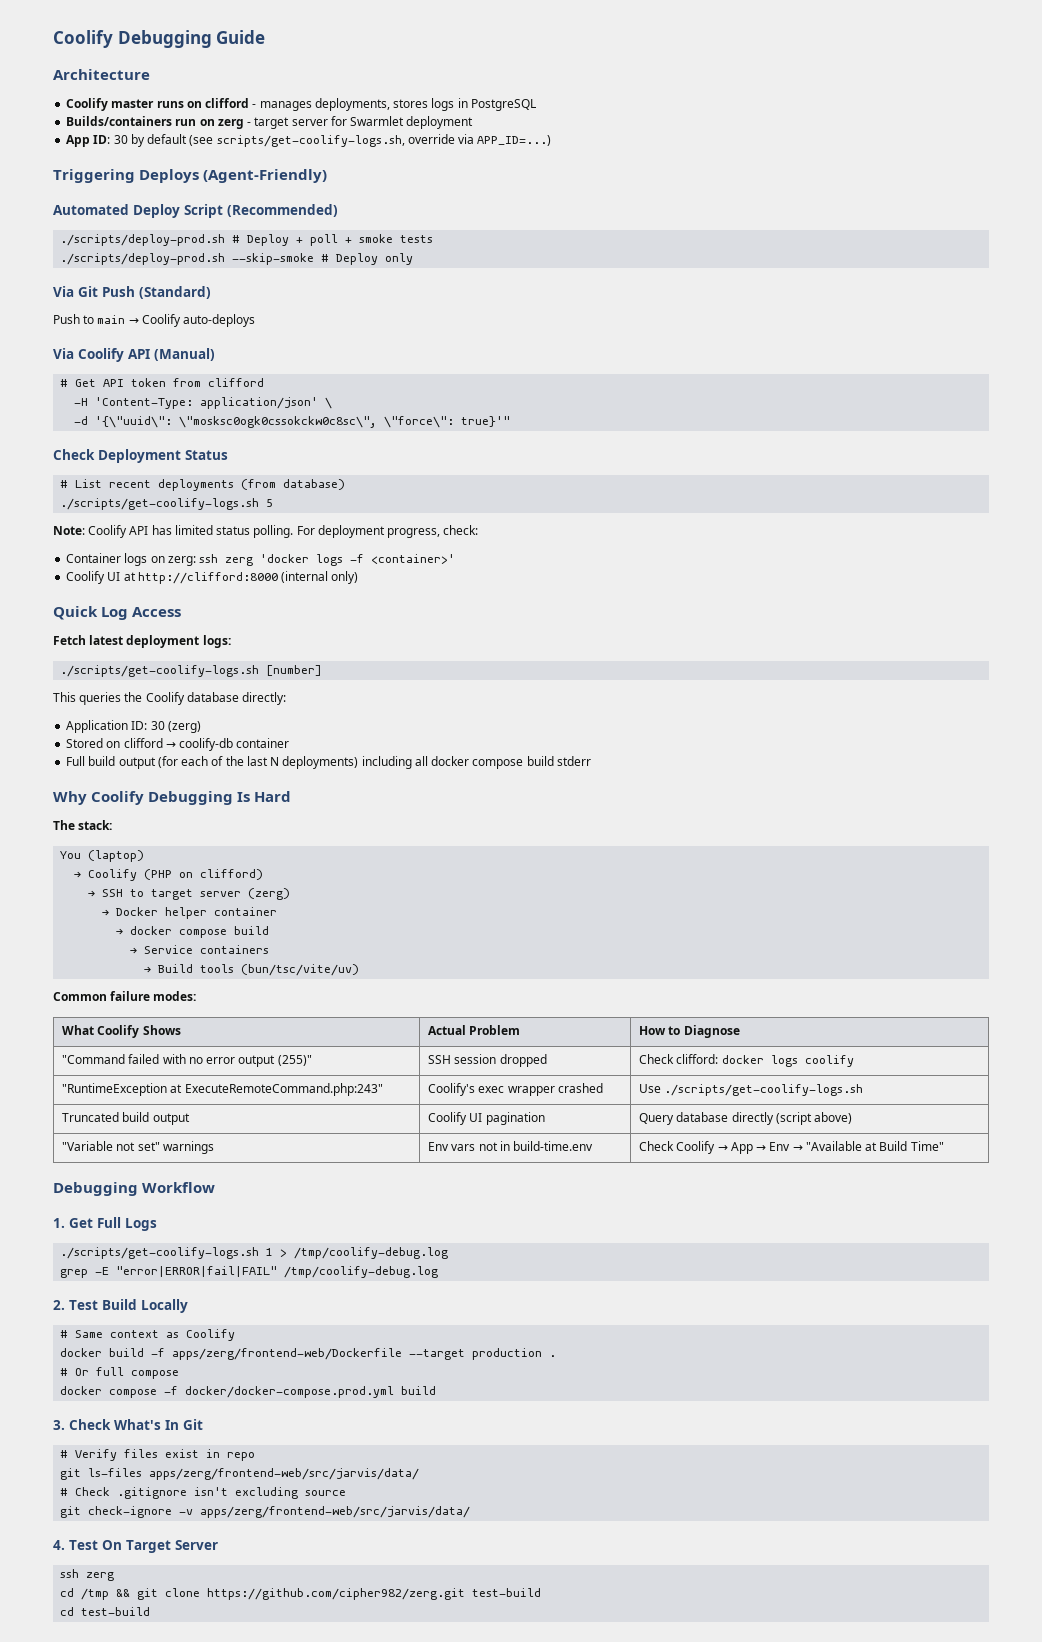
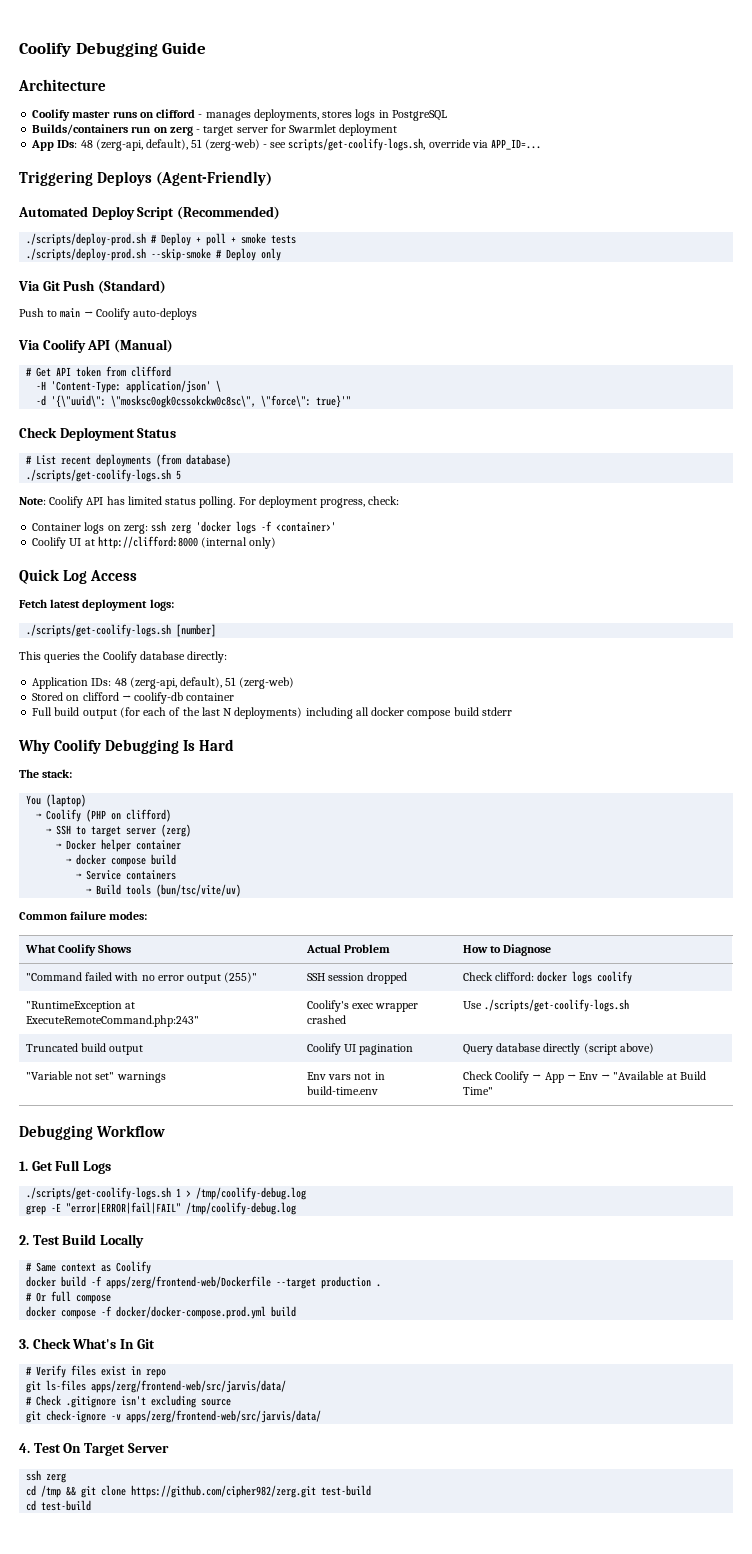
- App ID: 30 by default (see scripts/get-coolify-logs.sh, override via APP_ID=...)
+ App IDs: 48 (zerg-api, default), 51 (zerg-web) - see scripts/get-coolify-logs.sh, override via APP_ID=...
- Application ID: 30 (zerg)
+ Application IDs: 48 (zerg-api, default), 51 (zerg-web)

